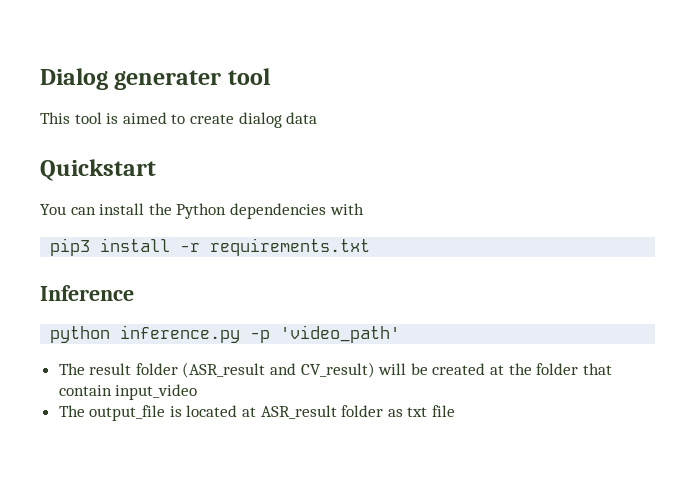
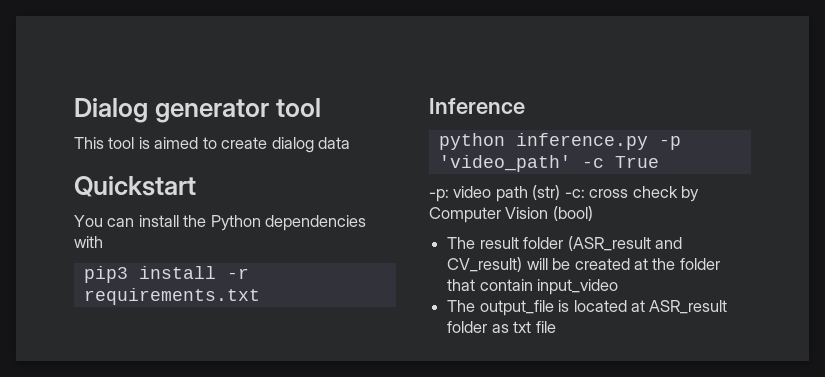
- Dialog generater tool
+ Dialog generator tool
- python inference.py -p 'video_path'
+ python inference.py -p 'video_path' -c True
+ -p: video path (str) -c: cross check by Computer Vision (bool)

